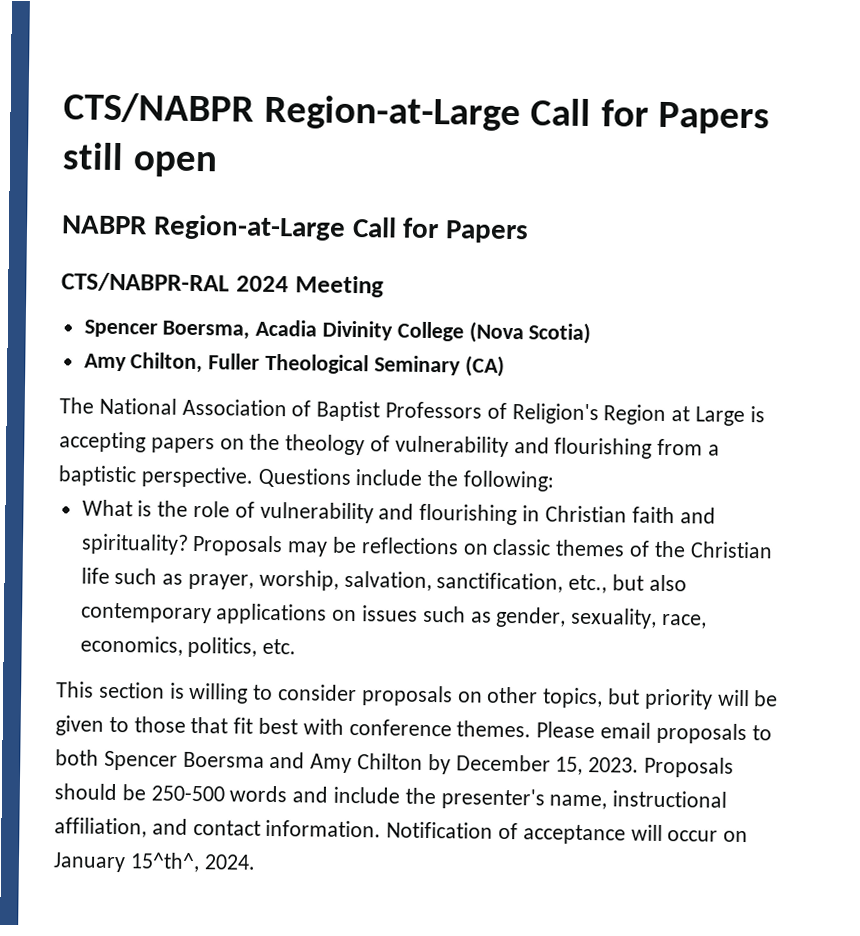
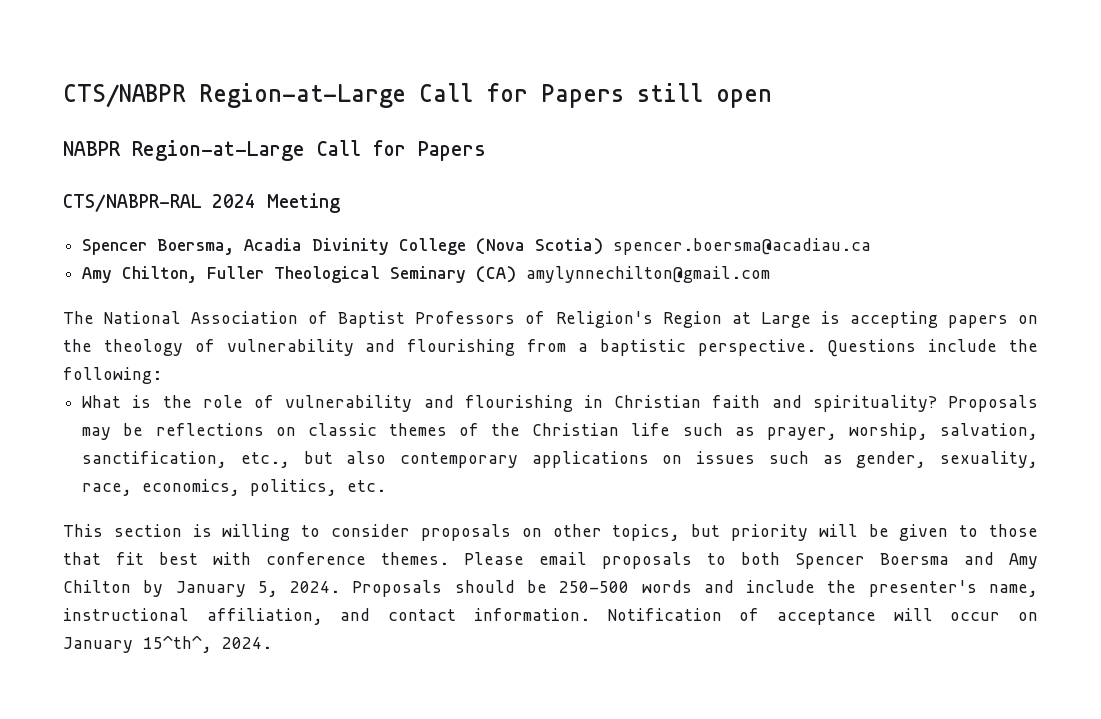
- Spencer Boersma, Acadia Divinity College (Nova Scotia)
+ Spencer Boersma, Acadia Divinity College (Nova Scotia) spencer.boersma@acadiau.ca
- Amy Chilton, Fuller Theological Seminary (CA)
+ Amy Chilton, Fuller Theological Seminary (CA) amylynnechilton@gmail.com
- Please email proposals to both Spencer Boersma and Amy Chilton by December 15, 2023.
+ Please email proposals to both Spencer Boersma and Amy Chilton by January 5, 2024.

